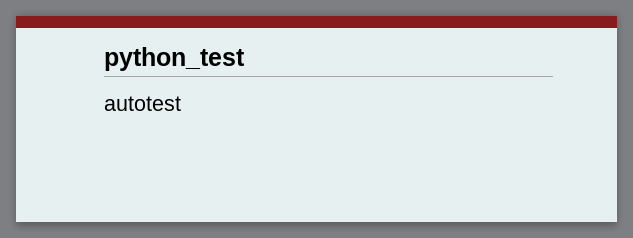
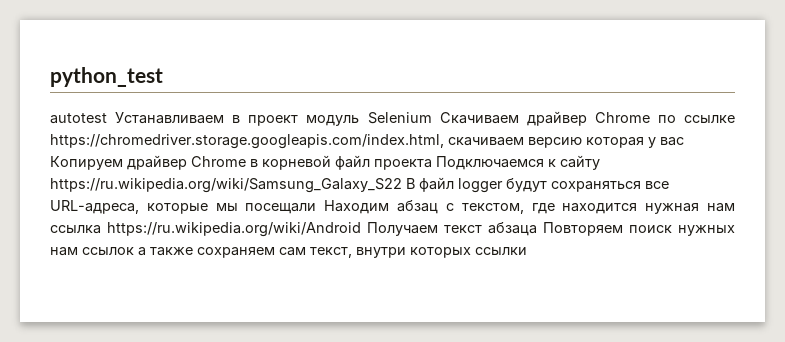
- autotest
+ autotest Устанавливаем в проект модуль Selenium Скачиваем драйвер Chrome по ссылке https://chromedriver.storage.googleapis.com/index.html, скачиваем версию которая у вас Копируем драйвер Chrome в корневой файл проекта Подключаемся к сайту https://ru.wikipedia.org/wiki/Samsung_Galaxy_S22 В файл logger будут сохраняться все URL-адреса, которые мы посещали Находим абзац с текстом, где находится нужная нам ссылка https://ru.wikipedia.org/wiki/Android Получаем текст абзаца Повторяем поиск нужных нам ссылок а также сохраняем сам текст, внутри которых ссылки

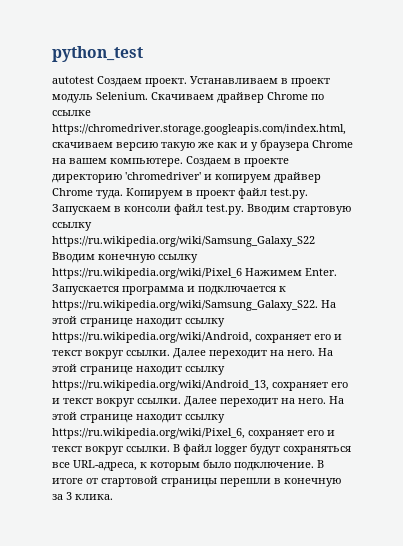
- autotest Устанавливаем в проект модуль Selenium Скачиваем драйвер Chrome по ссылке https://chromedriver.storage.googleapis.com/index.html, скачиваем версию которая у вас Копируем драйвер Chrome в корневой файл проекта Подключаемся к сайту https://ru.wikipedia.org/wiki/Samsung_Galaxy_S22 В файл logger будут сохраняться все URL-адреса, которые мы посещали Находим абзац с текстом, где находится нужная нам ссылка https://ru.wikipedia.org/wiki/Android Получаем текст абзаца Повторяем поиск нужных нам ссылок а также сохраняем сам текст, внутри которых ссылки
+ autotest Создаем проект. Устанавливаем в проект модуль Selenium. Скачиваем драйвер Chrome по ссылке https://chromedriver.storage.googleapis.com/index.html, скачиваем версию такую же как и у браузера Chrome на вашем компьютере. Создаем в проекте директорию 'chromedriver' и копируем драйвер Chrome туда. Копируем в проект файл test.py. Запускаем в консоли файл test.py. Вводим стартовую ссылку https://ru.wikipedia.org/wiki/Samsung_Galaxy_S22 Вводим конечную ссылку https://ru.wikipedia.org/wiki/Pixel_6 Нажимем Enter. Запускается программа и подключается к https://ru.wikipedia.org/wiki/Samsung_Galaxy_S22. На этой странице находит ссылку https://ru.wikipedia.org/wiki/Android, сохраняет его и текст вокруг ссылки. Далее переходит на него. На этой странице находит ссылку https://ru.wikipedia.org/wiki/Android_13, сохраняет его и текст вокруг ссылки. Далее переходит на него. На этой странице находит ссылку https://ru.wikipedia.org/wiki/Pixel_6, сохраняет его и текст вокруг ссылки. В файл logger будут сохраняться все URL-адреса, к которым было подключение. В итоге от стартовой страницы перешли в конечную за 3 клика.

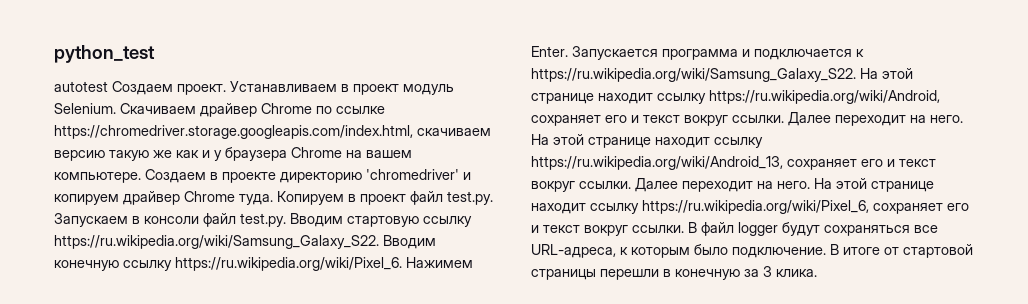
- Копируем в проект файл test.py. Запускаем в консоли файл test.py. Вводим стартовую ссылку https://ru.wikipedia.org/wiki/Samsung_Galaxy_S22 Вводим конечную ссылку https://ru.wikipedia.org/wiki/Pixel_6 Нажимем Enter.
+ Копируем в проект файл test.py. Запускаем в консоли файл test.py. Вводим стартовую ссылку https://ru.wikipedia.org/wiki/Samsung_Galaxy_S22. Вводим конечную ссылку https://ru.wikipedia.org/wiki/Pixel_6. Нажимем Enter.

